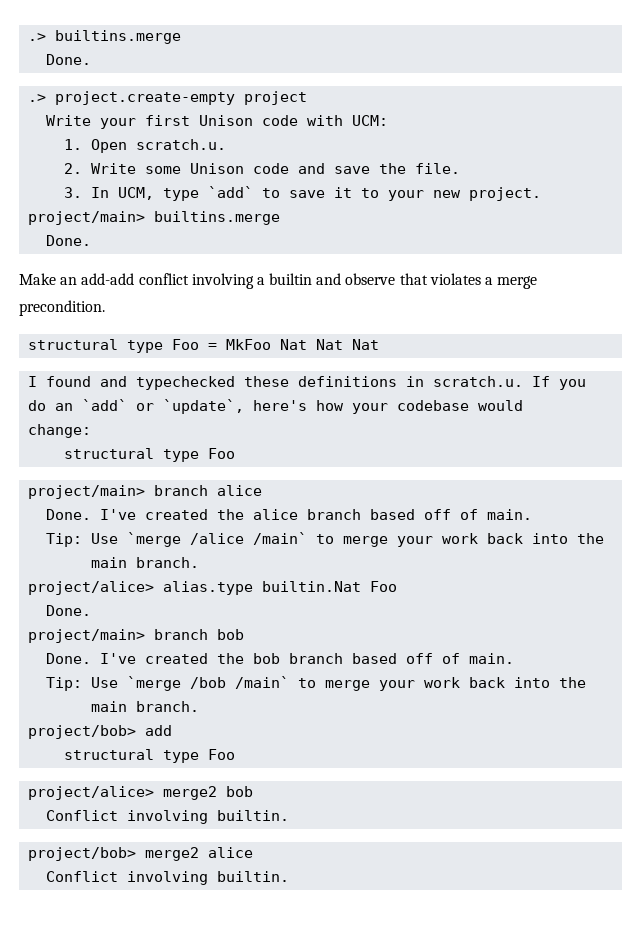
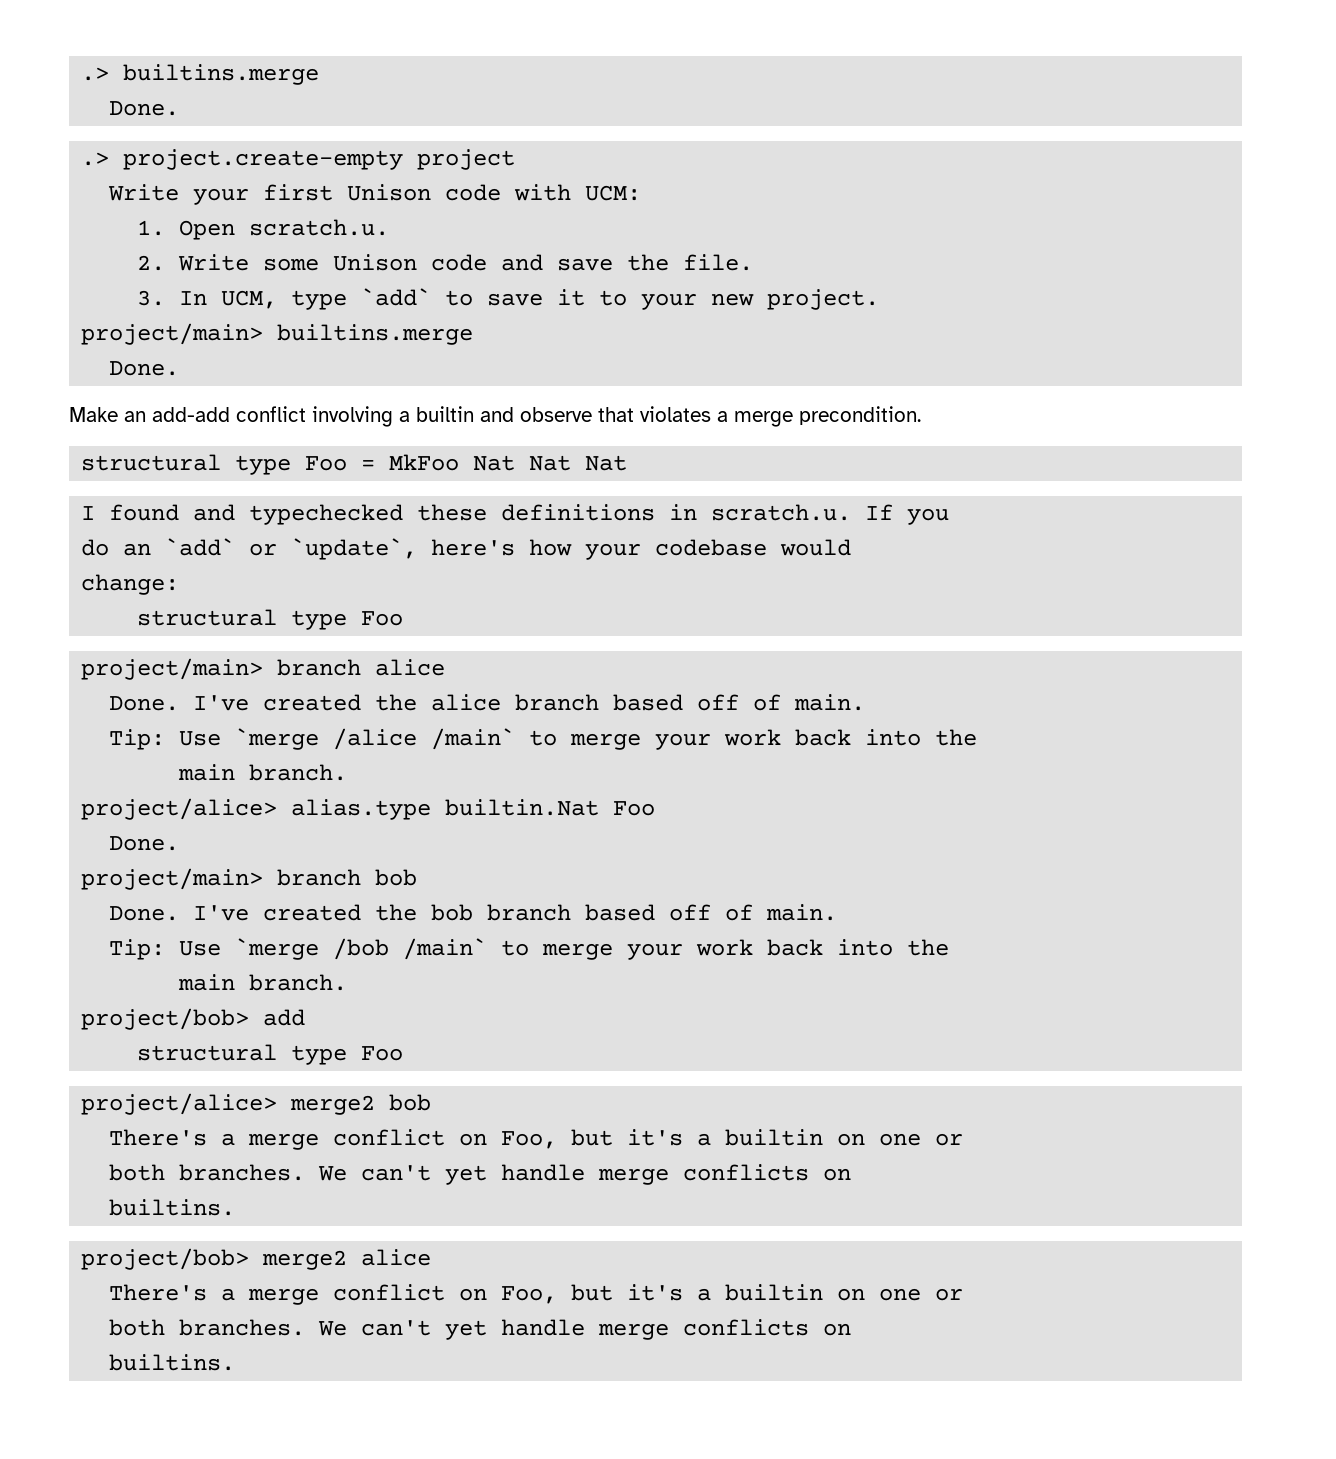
  project/alice> merge2 bob
- Conflict involving builtin.
+ There's a merge conflict on Foo, but it's a builtin on one or
+ both branches. We can't yet handle merge conflicts on
+ builtins.
  project/bob> merge2 alice
- Conflict involving builtin.
+ There's a merge conflict on Foo, but it's a builtin on one or
+ both branches. We can't yet handle merge conflicts on
+ builtins.

